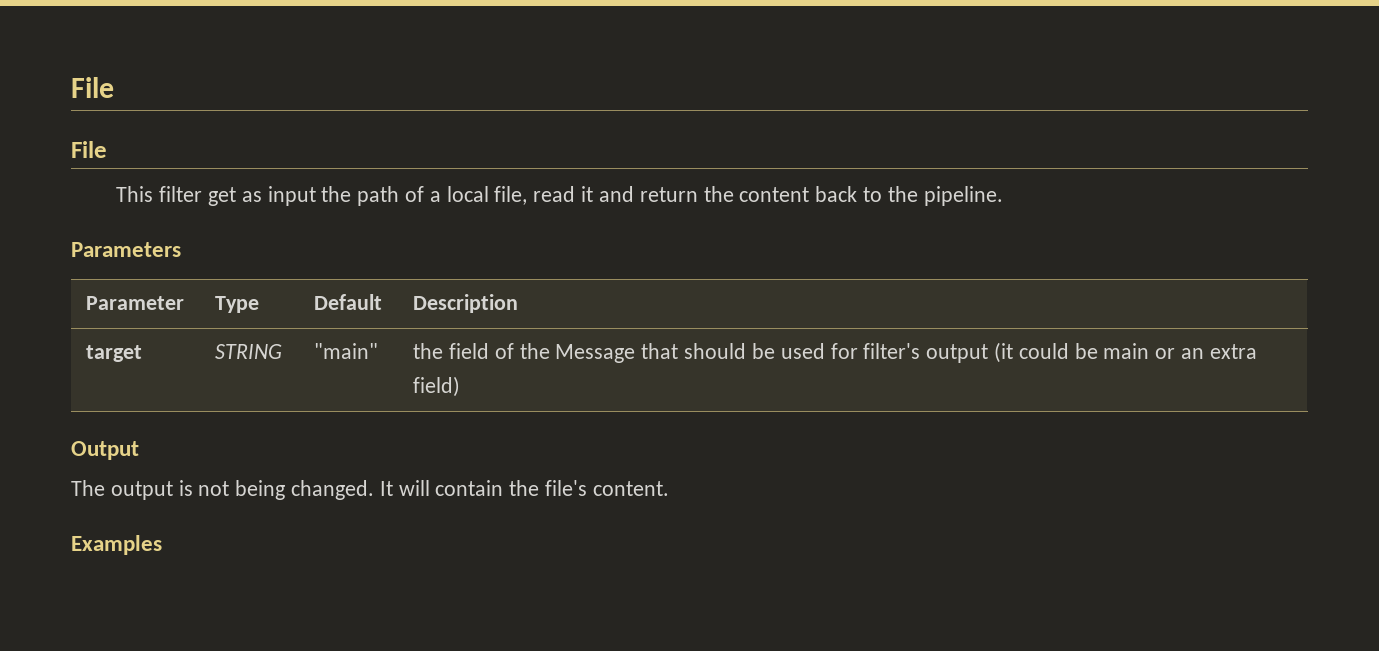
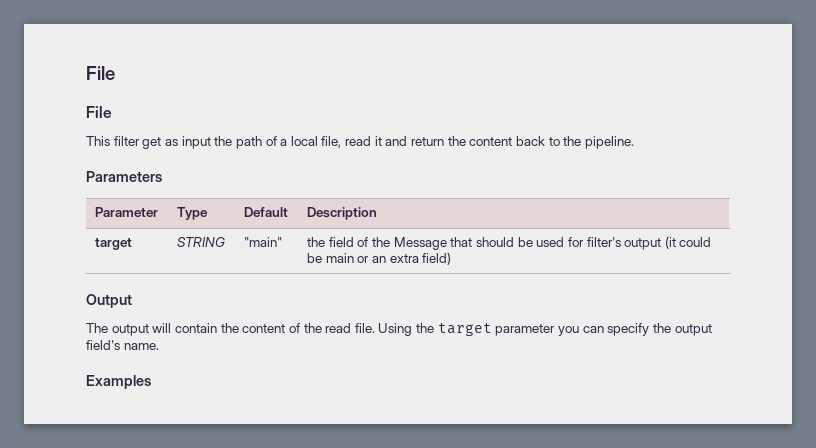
- The output is not being changed. It will contain the file's content.
+ The output will contain the content of the read file. Using the target parameter you can specify the output field's name.

